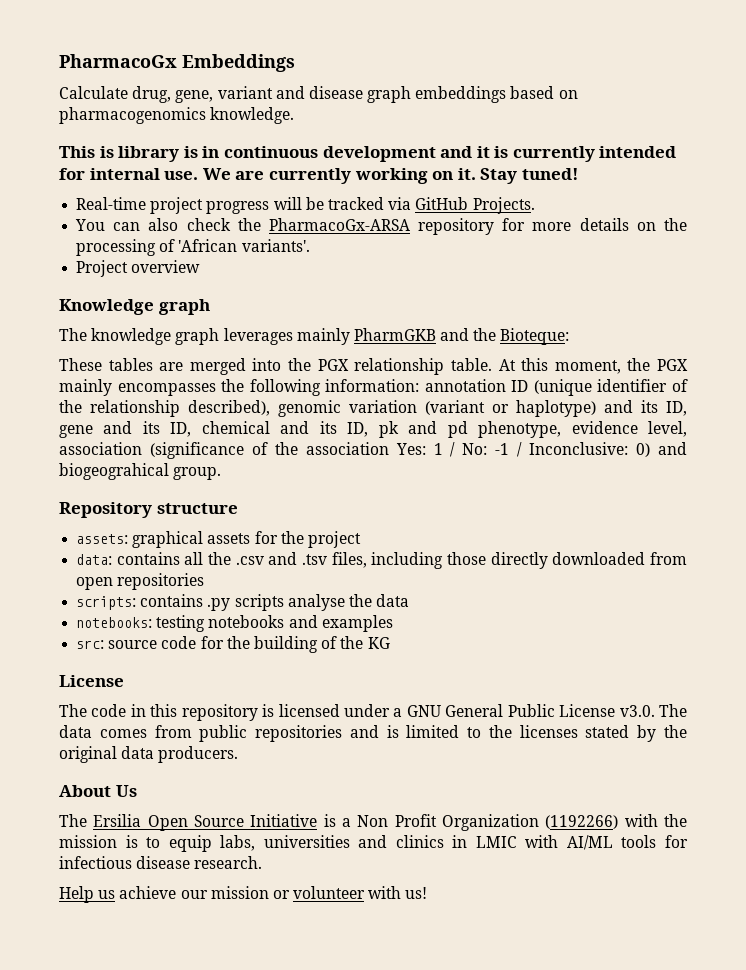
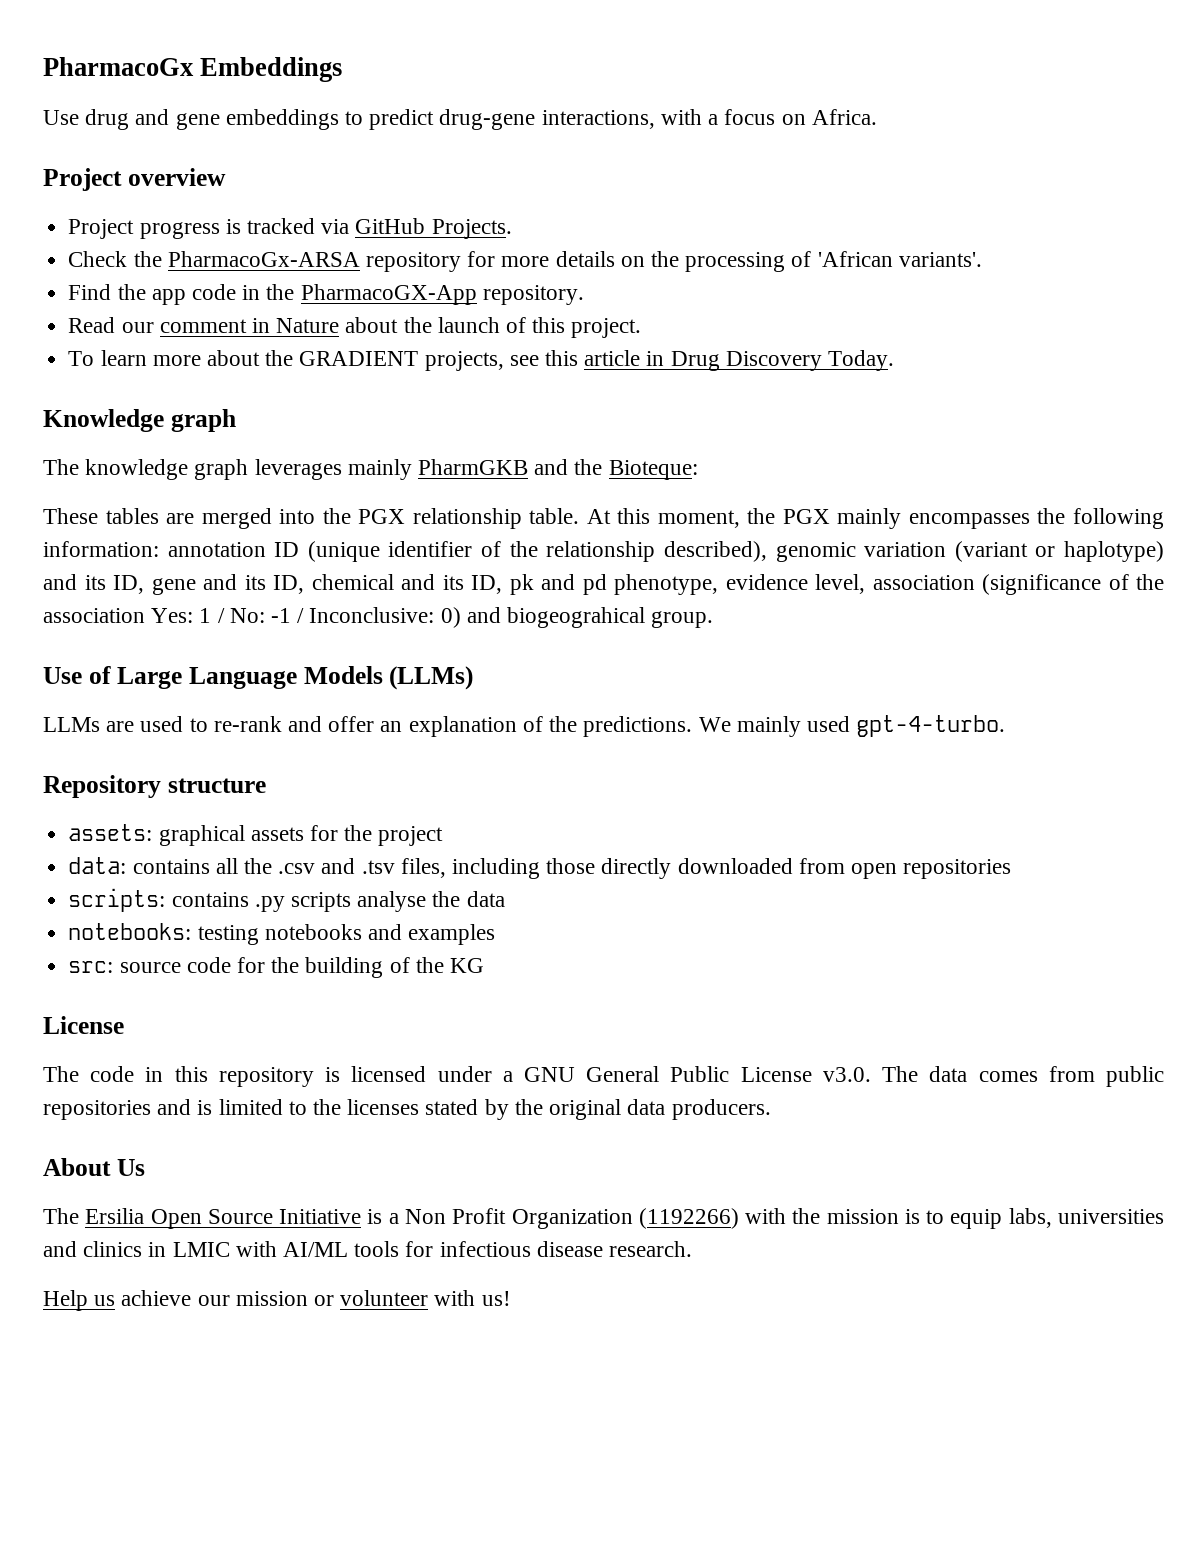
- Calculate drug, gene, variant and disease graph embeddings based on pharmacogenomics knowledge.
- This is library is in continuous development and it is currently intended for internal use. We are currently working on it. Stay tuned!
- Real-time project progress will be tracked via GitHub Projects.
+ Use drug and gene embeddings to predict drug-gene interactions, with a focus on Africa.
+ Project overview
+ Project progress is tracked via GitHub Projects.
- You can also check the PharmacoGx-ARSA repository for more details on the processing of 'African variants'.
+ Check the PharmacoGx-ARSA repository for more details on the processing of 'African variants'.
- Project overview
+ Find the app code in the PharmacoGX-App repository.
+ Read our comment in Nature about the launch of this project.
+ To learn more about the GRADIENT projects, see this article in Drug Discovery Today.
+ Use of Large Language Models (LLMs)
+ LLMs are used to re-rank and offer an explanation of the predictions. We mainly used gpt-4-turbo.

